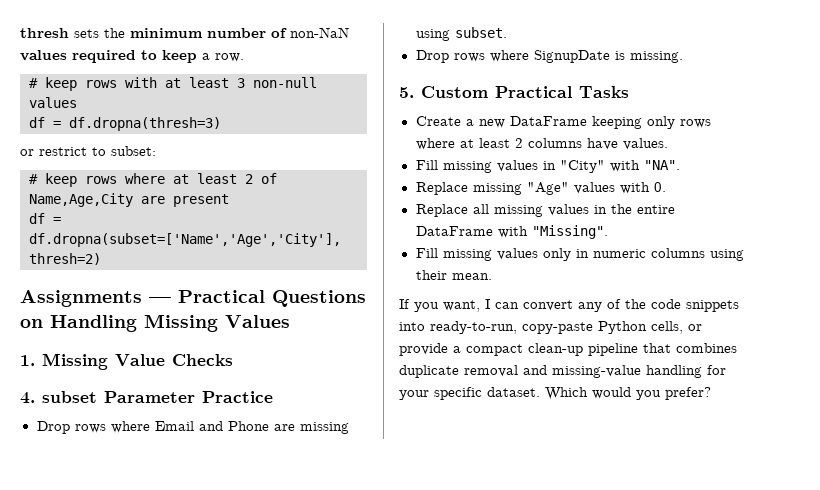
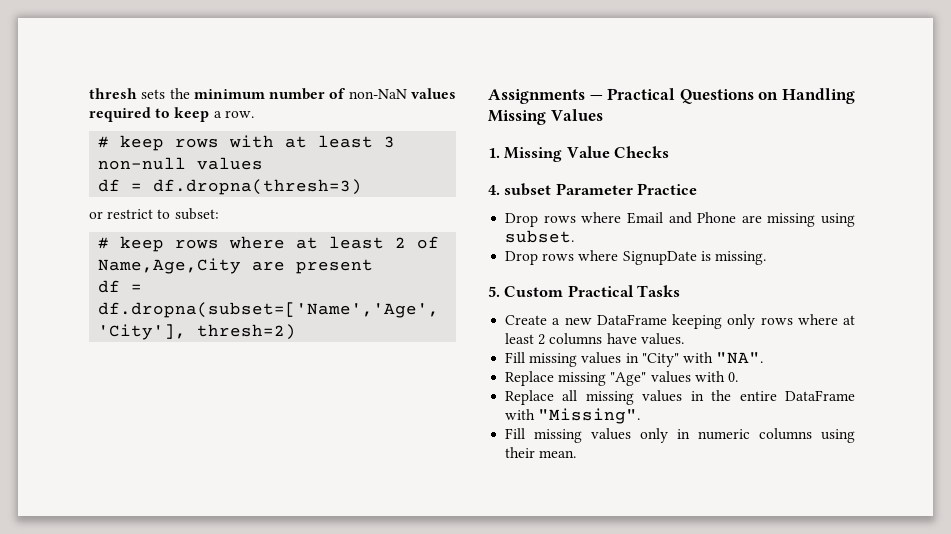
- If you want, I can convert any of the code snippets into ready-to-run, copy-paste Python cells, or provide a compact clean-up pipeline that combines duplicate removal and missing-value handling for your specific dataset. Which would you prefer?

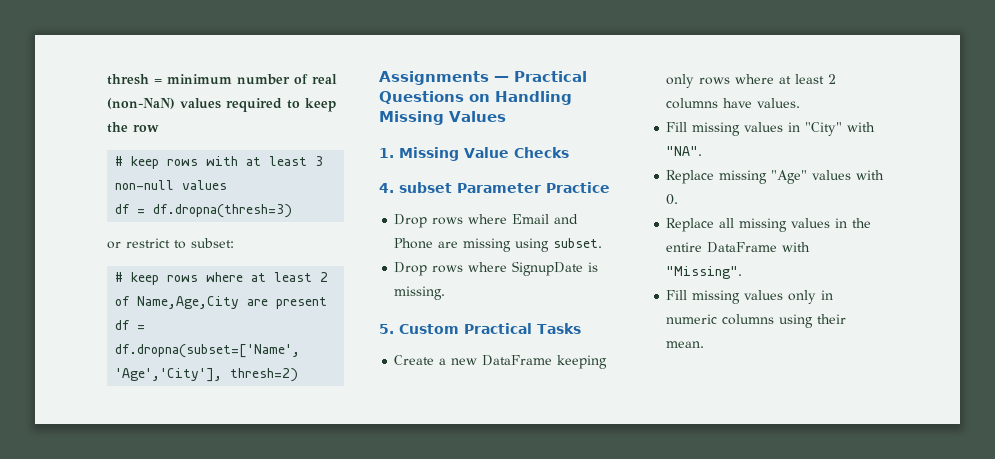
- thresh sets the minimum number of non-NaN values required to keep a row.
+ thresh = minimum number of real (non-NaN) values required to keep the row

